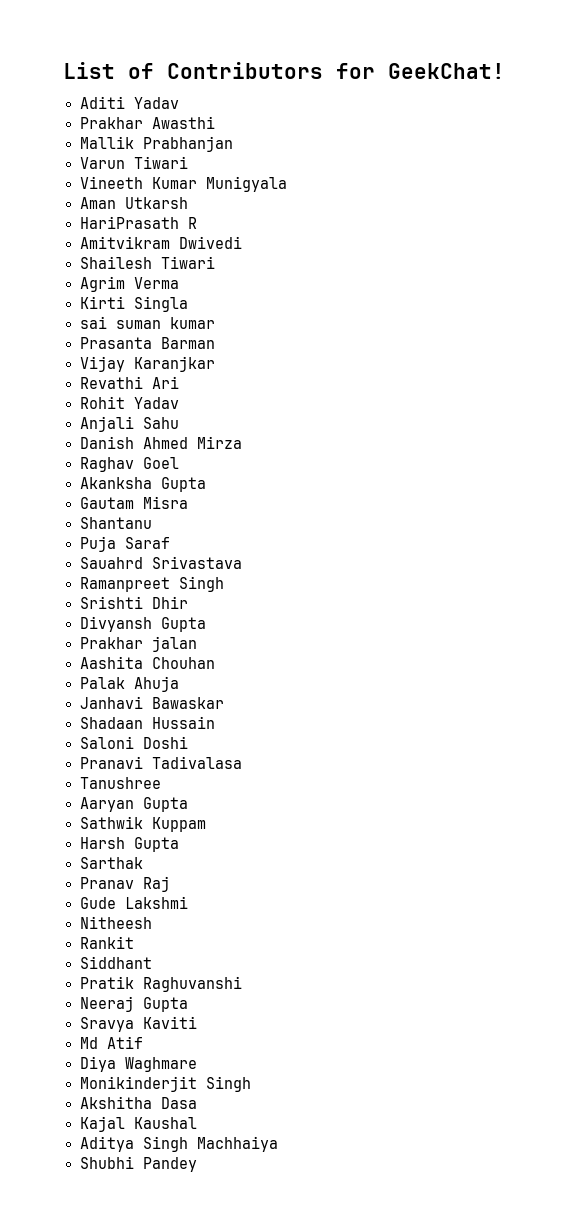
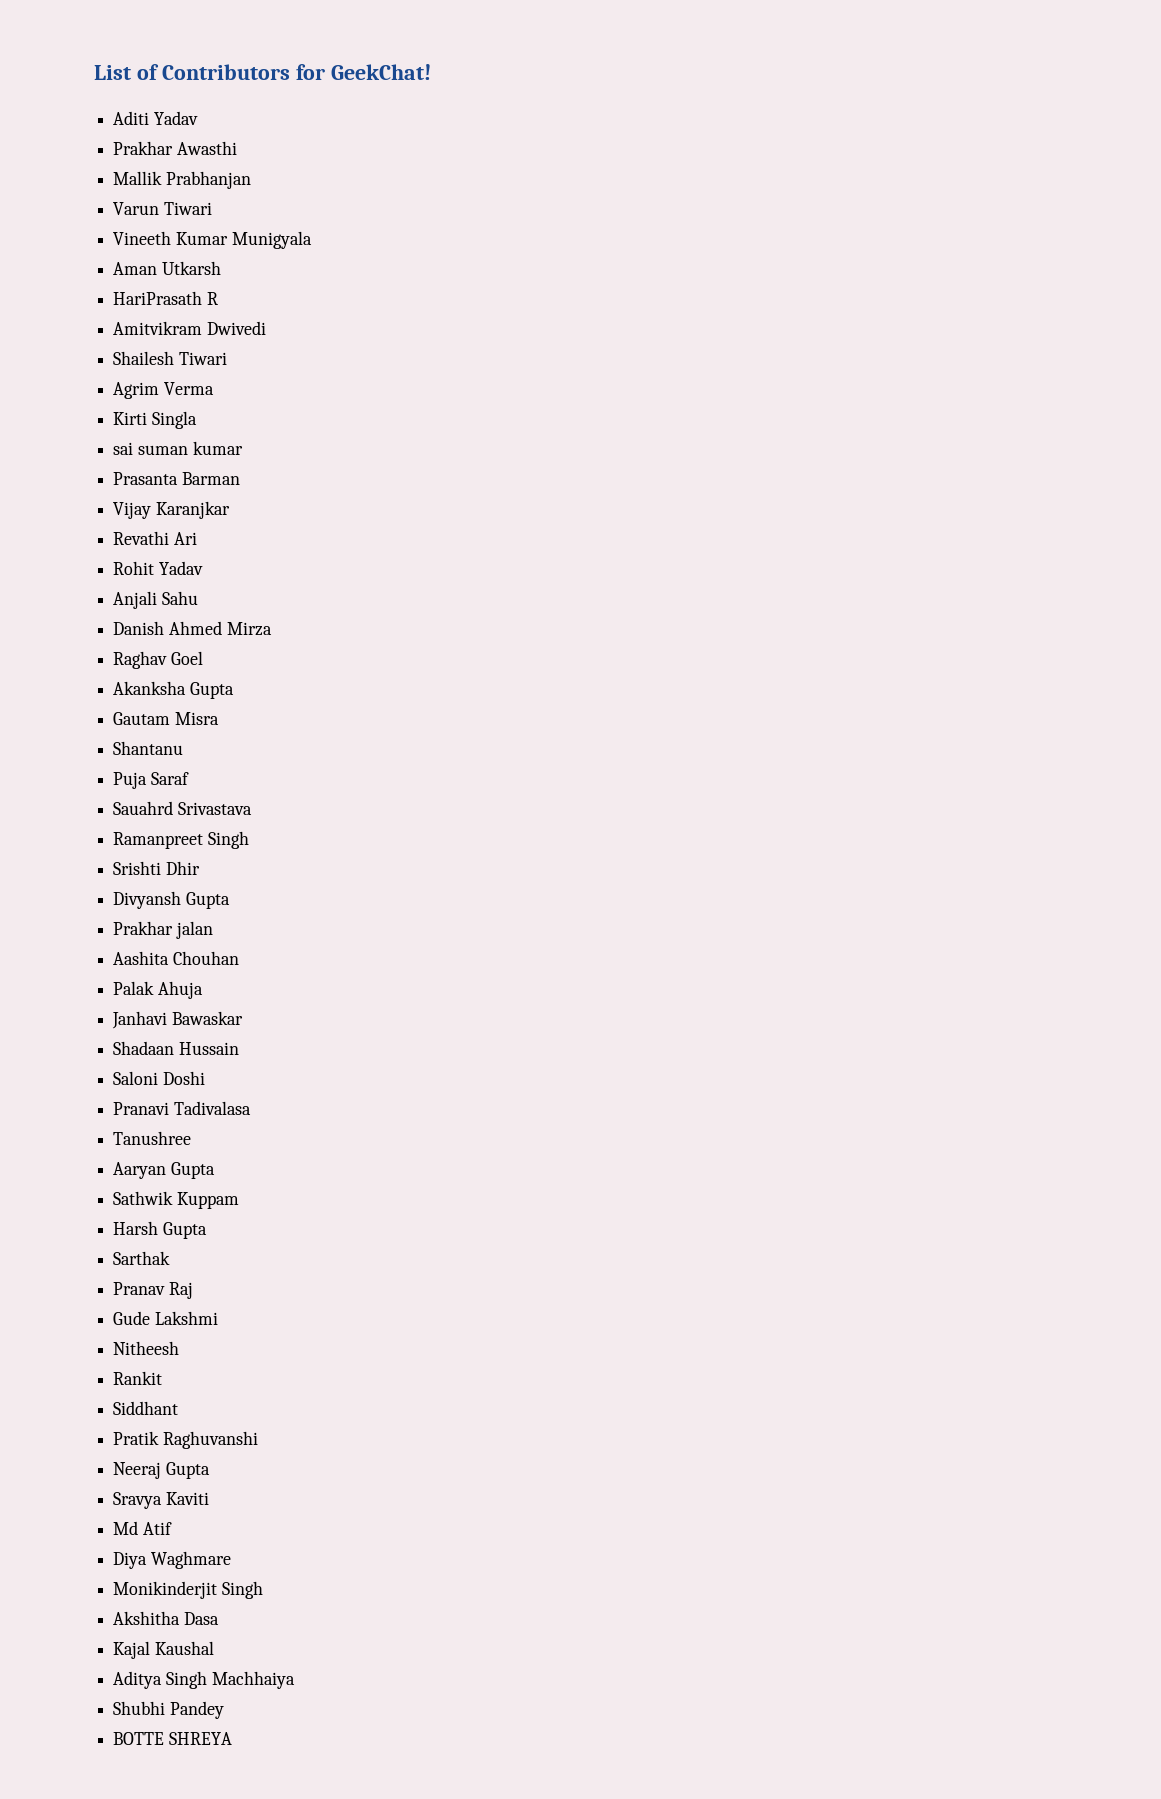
+ BOTTE SHREYA

